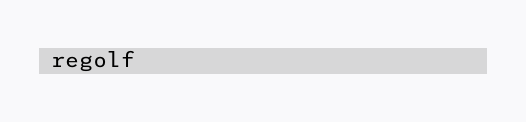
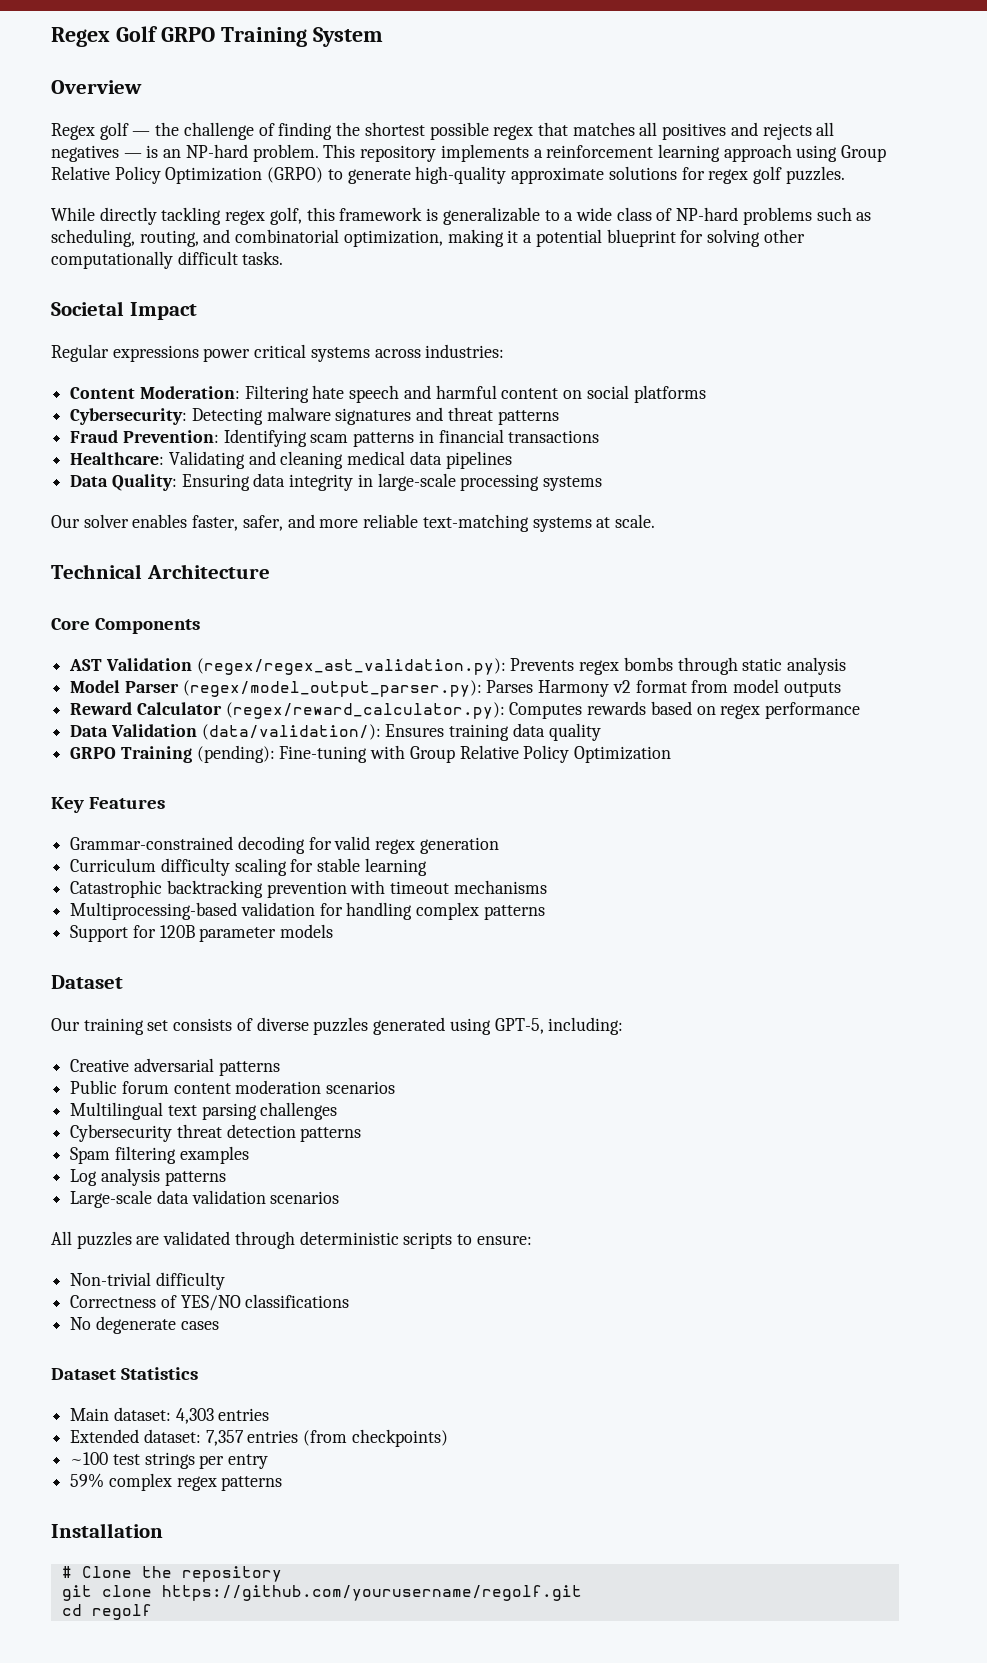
- regolf
+ Regex Golf GRPO Training System
+ Overview
+ Regex golf — the challenge of finding the shortest possible regex that matches all positives and rejects all negatives — is an NP-hard problem. This repository implements a reinforcement learning approach using Group Relative Policy Optimization (GRPO) to generate high-quality approximate solutions for regex golf puzzles.
+ While directly tackling regex golf, this framework is generalizable to a wide class of NP-hard problems such as scheduling, routing, and combinatorial optimization, making it a potential blueprint for solving other computationally difficult tasks.
+ Societal Impact
+ Regular expressions power critical systems across industries:
+ Content Moderation: Filtering hate speech and harmful content on social platforms
+ Cybersecurity: Detecting malware signatures and threat patterns
+ Fraud Prevention: Identifying scam patterns in financial transactions
+ Healthcare: Validating and cleaning medical data pipelines
+ Data Quality: Ensuring data integrity in large-scale processing systems
+ Our solver enables faster, safer, and more reliable text-matching systems at scale.
+ Technical Architecture
+ Core Components
+ AST Validation (regex/regex_ast_validation.py): Prevents regex bombs through static analysis
+ Model Parser (regex/model_output_parser.py): Parses Harmony v2 format from model outputs
+ Reward Calculator (regex/reward_calculator.py): Computes rewards based on regex performance
+ Data Validation (data/validation/): Ensures training data quality
+ GRPO Training (pending): Fine-tuning with Group Relative Policy Optimization
+ Key Features
+ Grammar-constrained decoding for valid regex generation
+ Curriculum difficulty scaling for stable learning
+ Catastrophic backtracking prevention with timeout mechanisms
+ Multiprocessing-based validation for handling complex patterns
+ Support for 120B parameter models
+ Dataset
+ Our training set consists of diverse puzzles generated using GPT-5, including:
+ Creative adversarial patterns
+ Public forum content moderation scenarios
+ Multilingual text parsing challenges
+ Cybersecurity threat detection patterns
+ Spam filtering examples
+ Log analysis patterns
+ Large-scale data validation scenarios
+ All puzzles are validated through deterministic scripts to ensure:
+ Non-trivial difficulty
+ Correctness of YES/NO classifications
+ No degenerate cases
+ Dataset Statistics
+ Main dataset: 4,303 entries
+ Extended dataset: 7,357 entries (from checkpoints)
+ ~100 test strings per entry
+ 59% complex regex patterns
+ Installation
+ # Clone the repository
+ git clone https://github.com/yourusername/regolf.git
+ cd regolf

